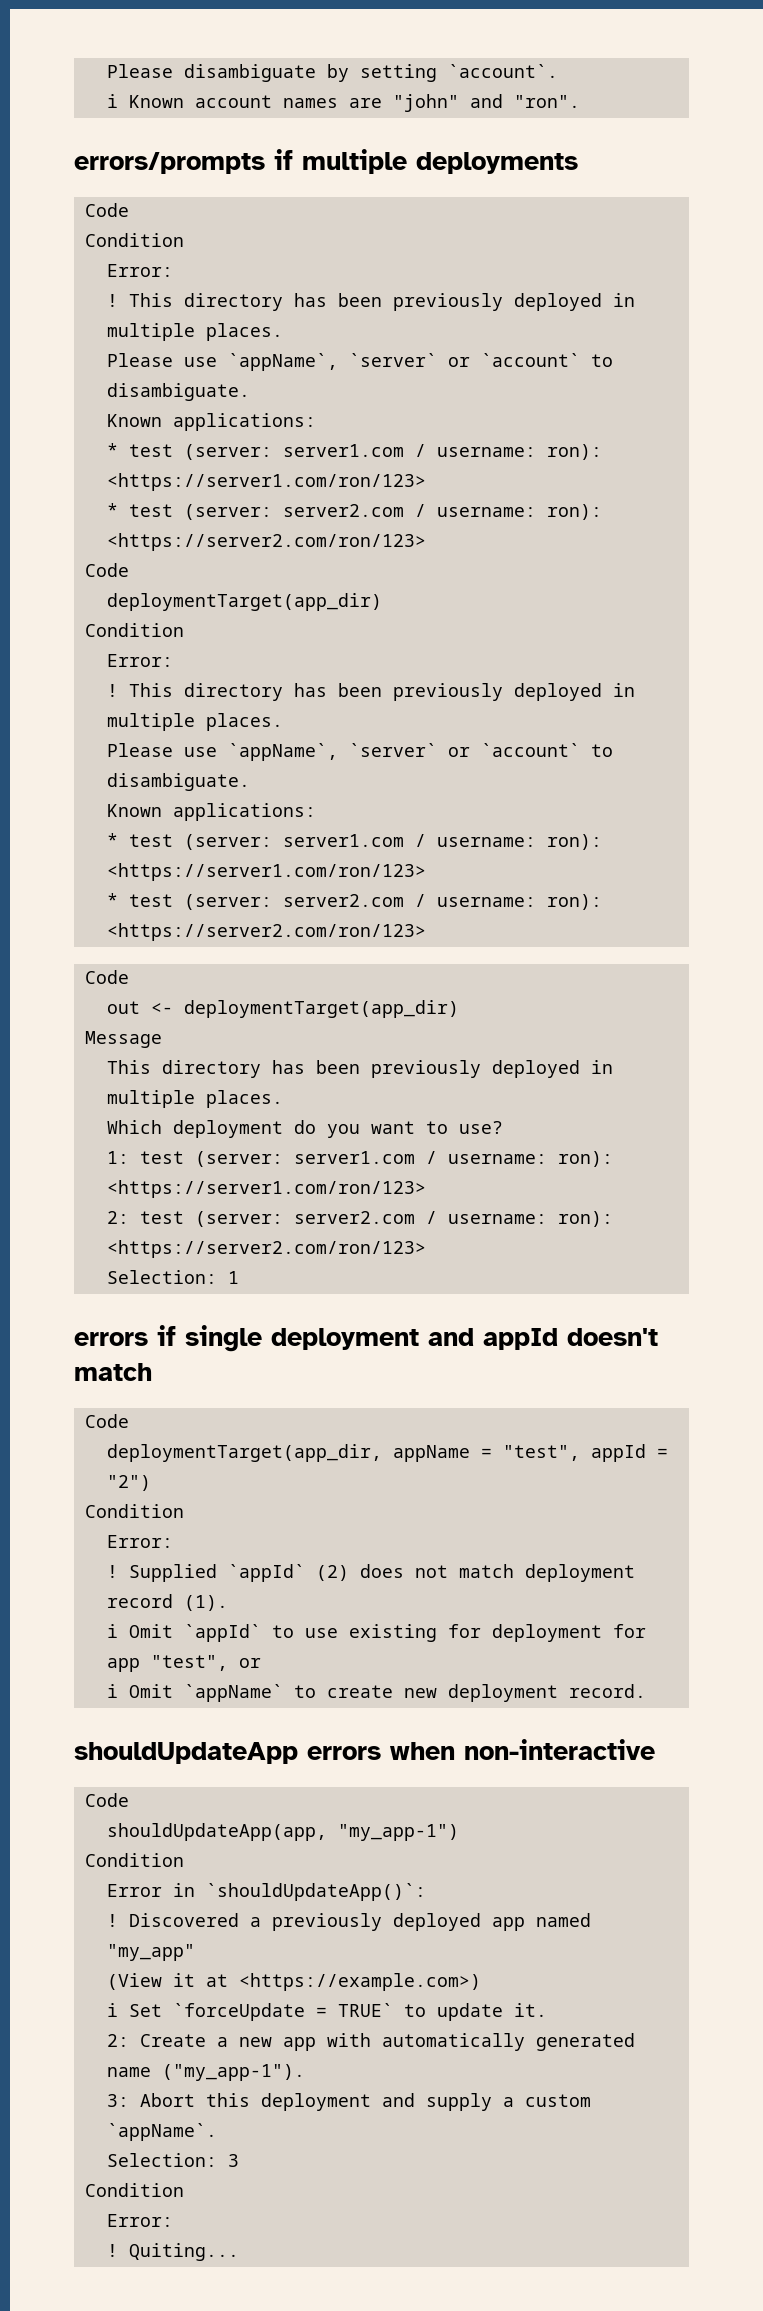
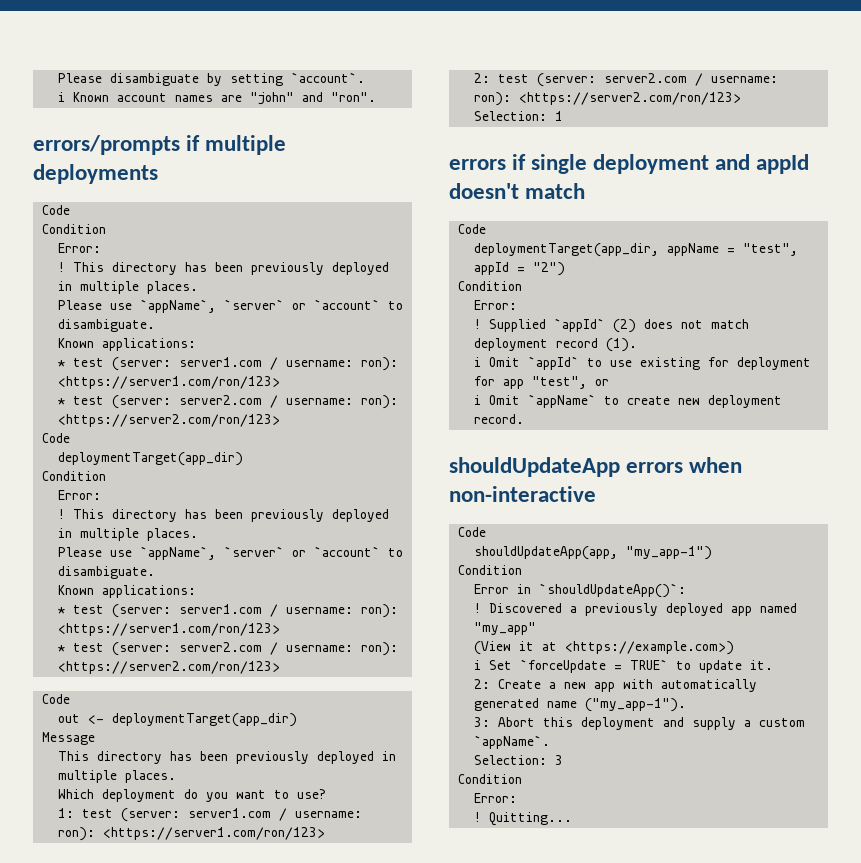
- Quiting...
+ Quitting...

